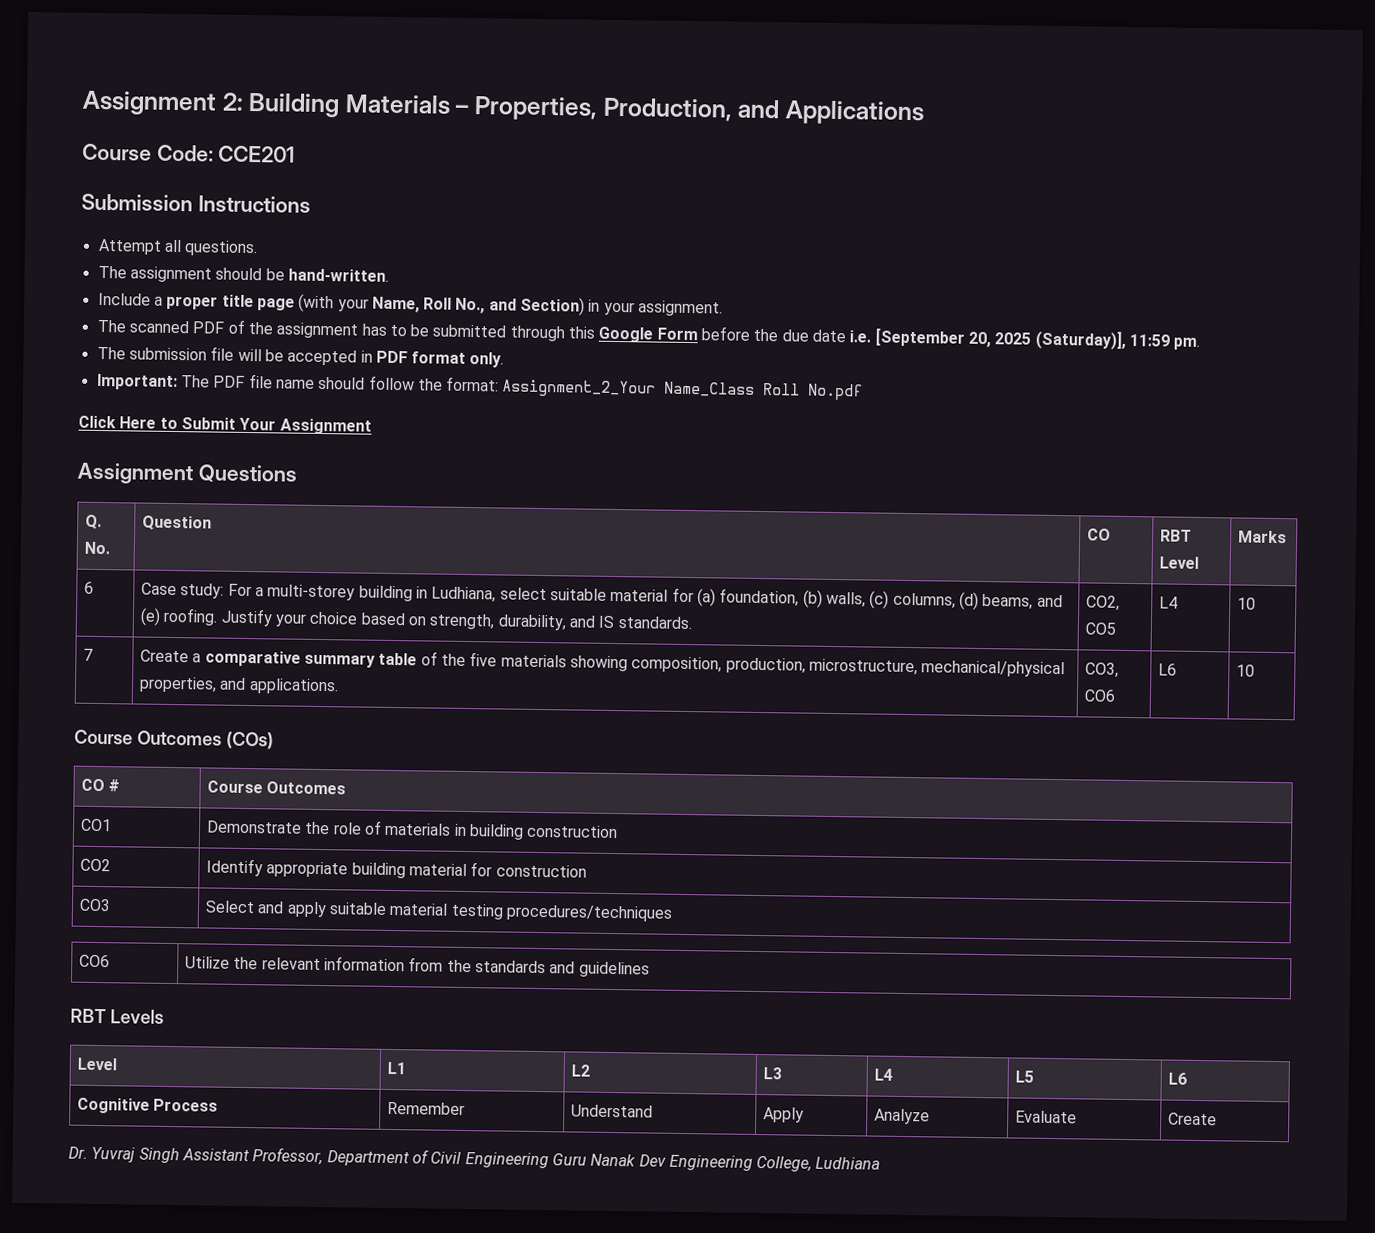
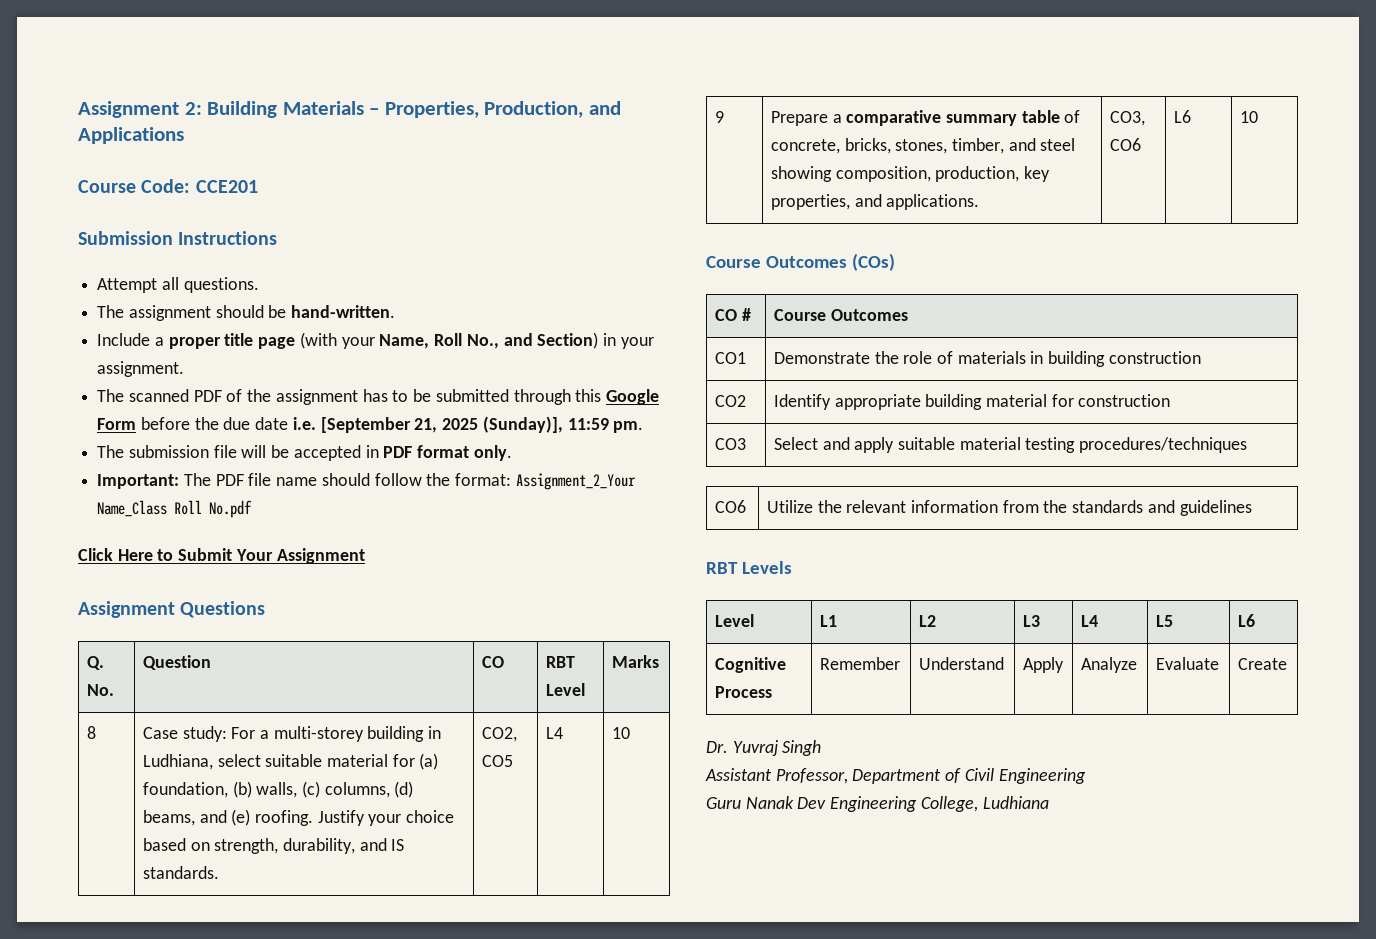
- The scanned PDF of the assignment has to be submitted through this Google Form before the due date i.e. [September 20, 2025 (Saturday)], 11:59 pm.
+ The scanned PDF of the assignment has to be submitted through this Google Form before the due date i.e. [September 21, 2025 (Sunday)], 11:59 pm.
- 6 | Case study: For a multi-storey building in Ludhiana, select suitable material for (a) foundation, (b) walls, (c) columns, (d) beams, and (e) roofing. Justify your choice based on strength, durability, and IS standards. | CO2, CO5 | L4 | 10
+ 8 | Case study: For a multi-storey building in Ludhiana, select suitable material for (a) foundation, (b) walls, (c) columns, (d) beams, and (e) roofing. Justify your choice based on strength, durability, and IS standards. | CO2, CO5 | L4 | 10
- 7 | Create a comparative summary table of the five materials showing composition, production, microstructure, mechanical/physical properties, and applications. | CO3, CO6 | L6 | 10
+ 9 | Prepare a comparative summary table of concrete, bricks, stones, timber, and steel showing composition, production, key properties, and applications. | CO3, CO6 | L6 | 10
- Dr. Yuvraj Singh Assistant Professor, Department of Civil Engineering Guru Nanak Dev Engineering College, Ludhiana
+ Dr. Yuvraj Singh
+ Assistant Professor, Department of Civil Engineering
+ Guru Nanak Dev Engineering College, Ludhiana

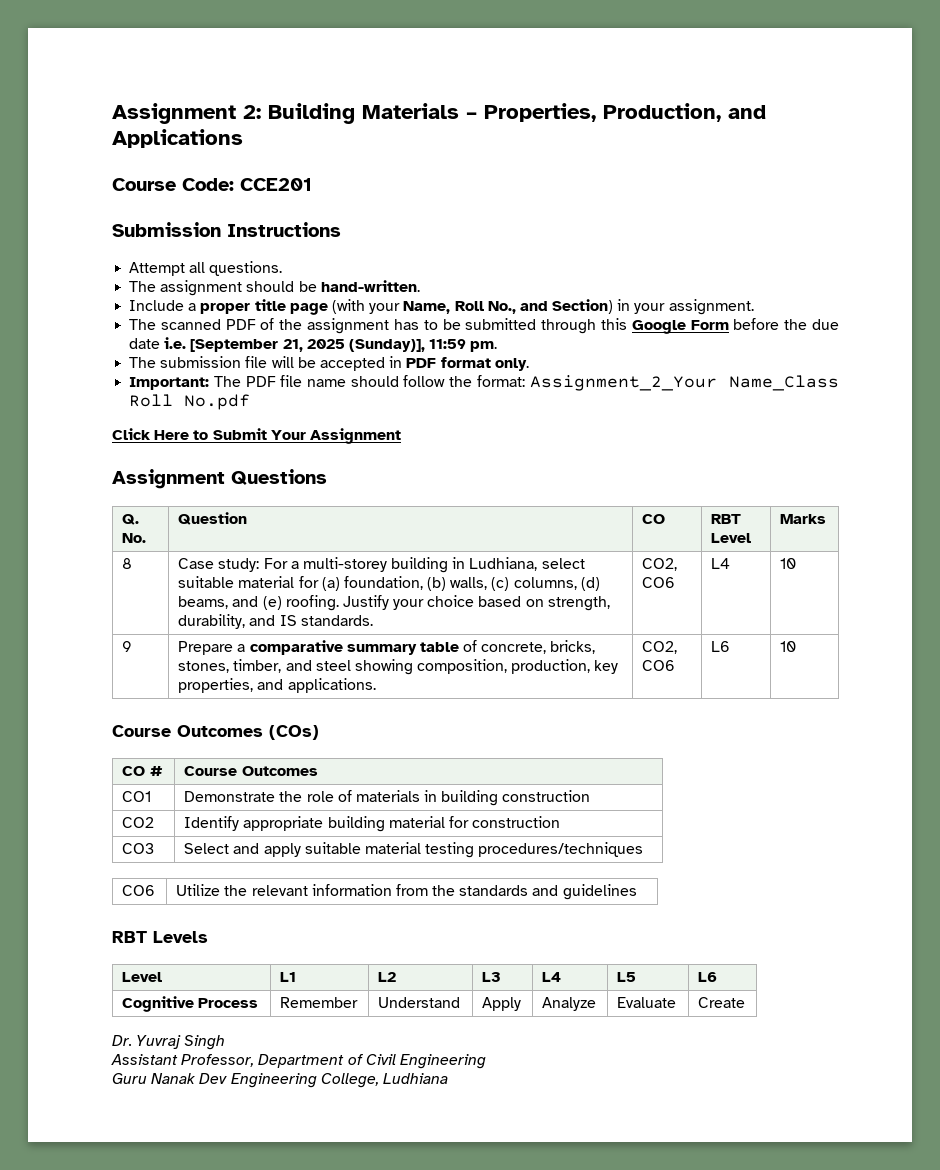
- 8 | Case study: For a multi-storey building in Ludhiana, select suitable material for (a) foundation, (b) walls, (c) columns, (d) beams, and (e) roofing. Justify your choice based on strength, durability, and IS standards. | CO2, CO5 | L4 | 10
+ 8 | Case study: For a multi-storey building in Ludhiana, select suitable material for (a) foundation, (b) walls, (c) columns, (d) beams, and (e) roofing. Justify your choice based on strength, durability, and IS standards. | CO2, CO6 | L4 | 10
- 9 | Prepare a comparative summary table of concrete, bricks, stones, timber, and steel showing composition, production, key properties, and applications. | CO3, CO6 | L6 | 10
+ 9 | Prepare a comparative summary table of concrete, bricks, stones, timber, and steel showing composition, production, key properties, and applications. | CO2, CO6 | L6 | 10

